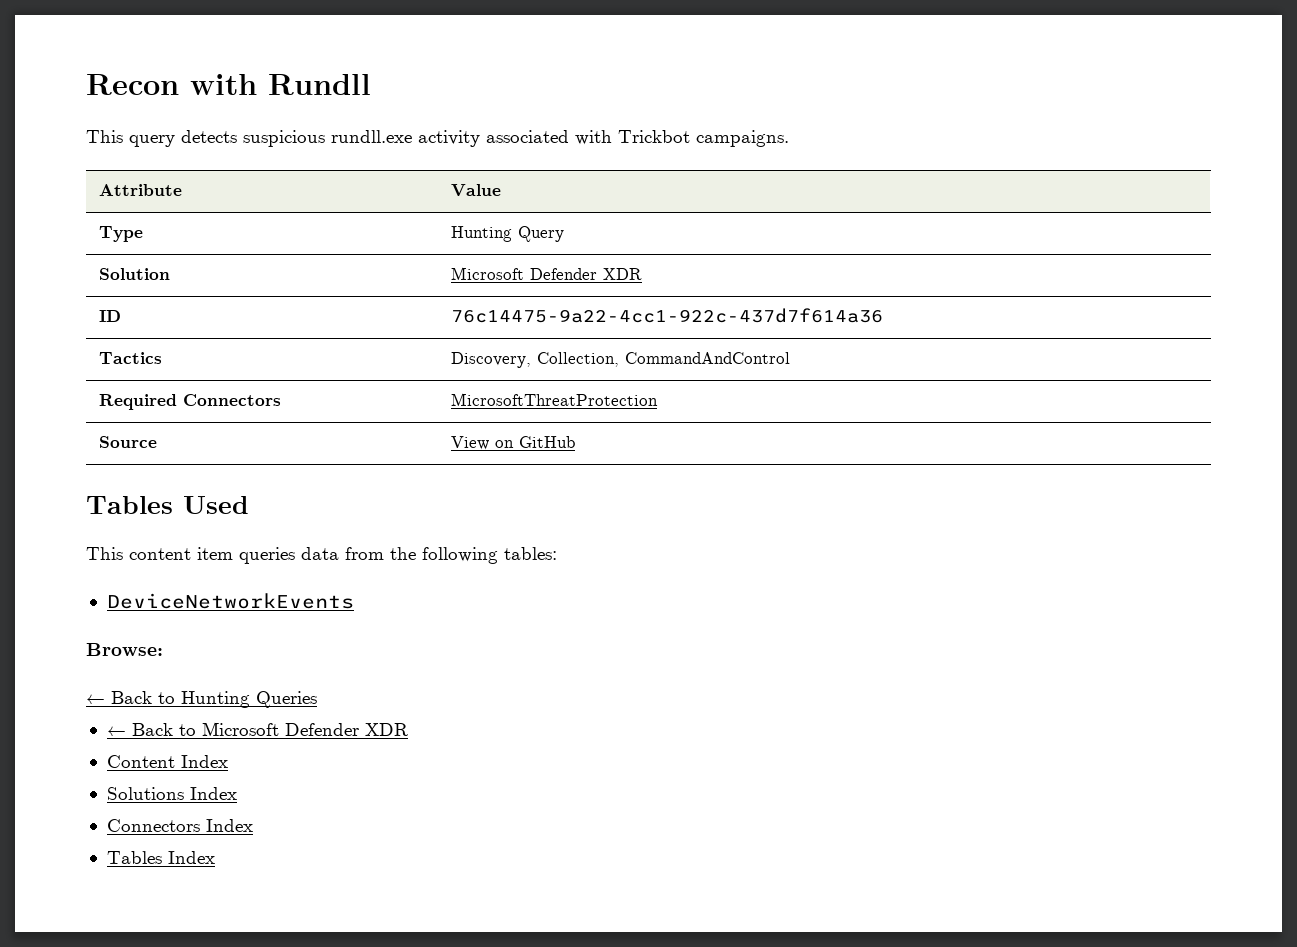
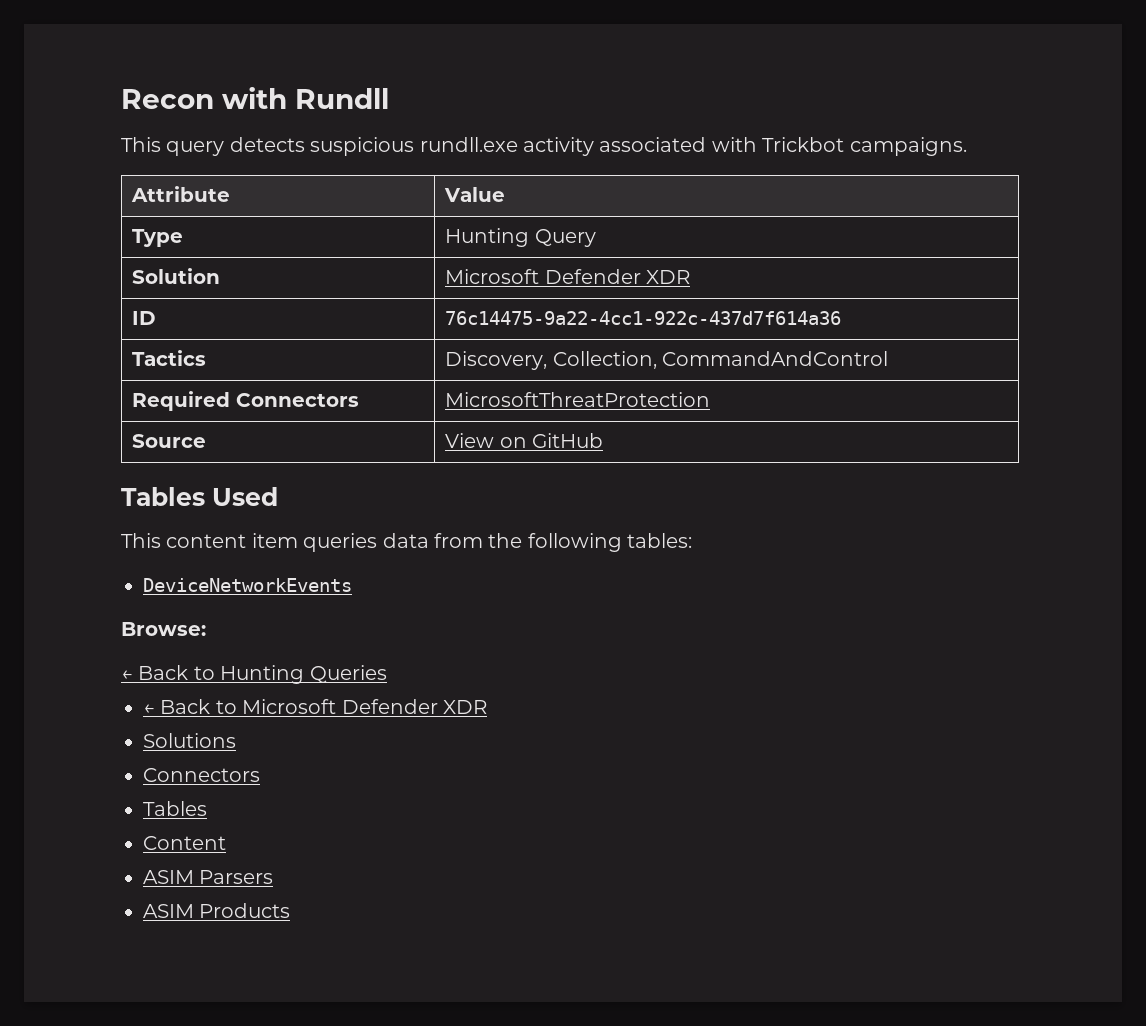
- Content Index
- Solutions Index
- Connectors Index
- Tables Index
+ Solutions
+ Connectors
+ Tables
+ Content
+ ASIM Parsers
+ ASIM Products

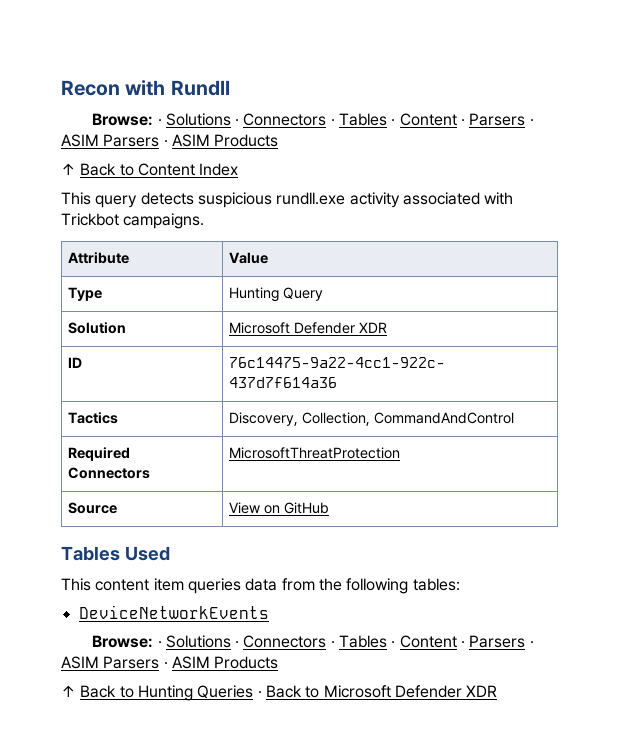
  Recon with Rundll
+ Browse: · Solutions · Connectors · Tables · Content · Parsers · ASIM Parsers · ASIM Products
+ ↑ Back to Content Index
  DeviceNetworkEvents
- Browse:
- ← Back to Hunting Queries
- ← Back to Microsoft Defender XDR
+ Browse: · Solutions · Connectors · Tables · Content · Parsers · ASIM Parsers · ASIM Products
+ ↑ Back to Hunting Queries · Back to Microsoft Defender XDR
- Solutions
- Connectors
- Tables
- Content
- ASIM Parsers
- ASIM Products

